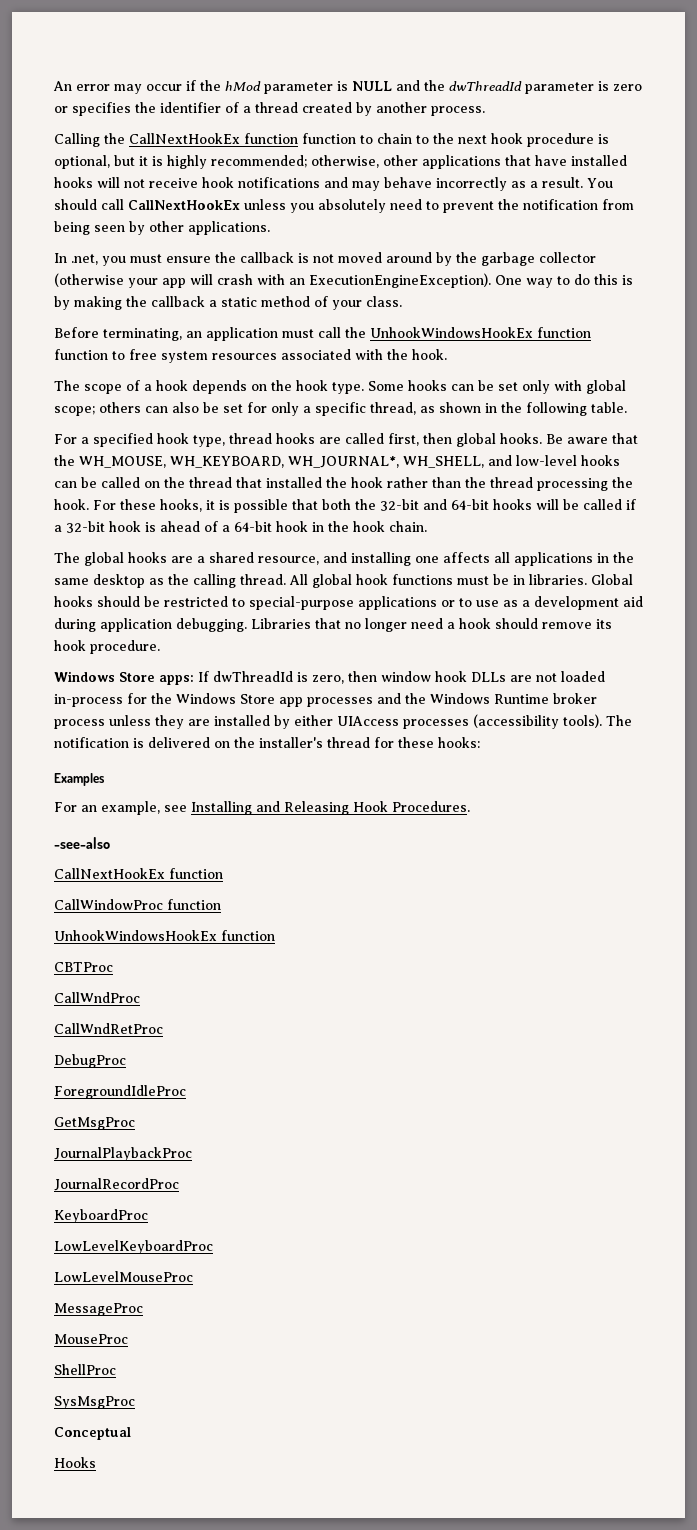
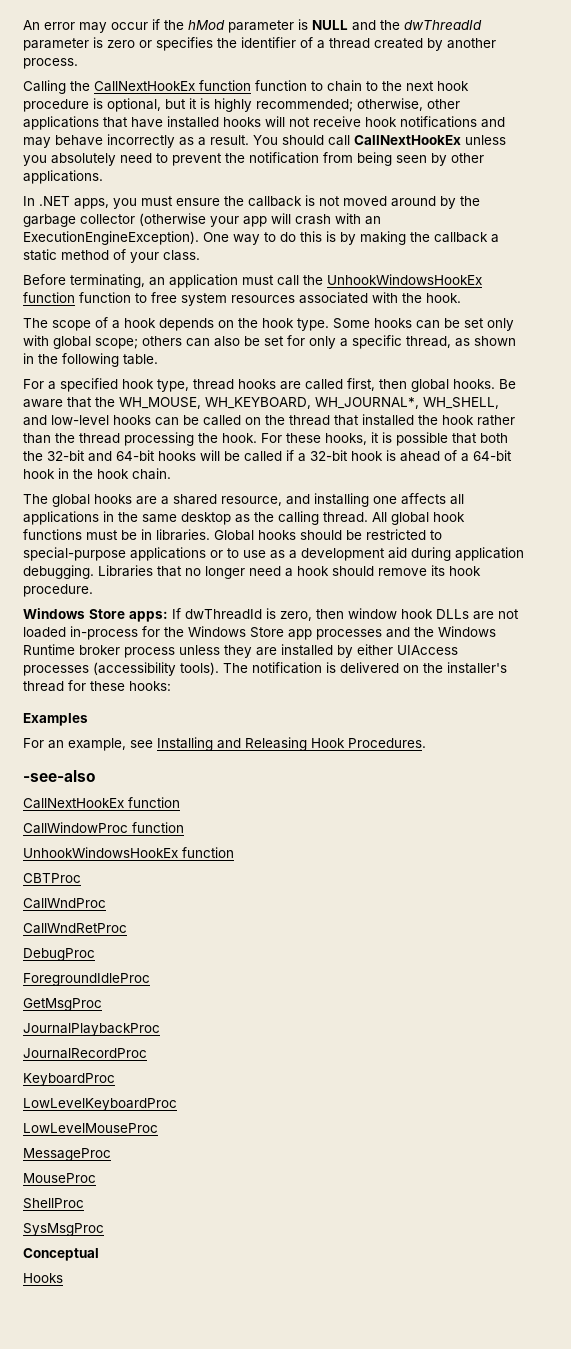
- In .net, you must ensure the callback is not moved around by the garbage collector (otherwise your app will crash with an ExecutionEngineException).
+ In .NET apps, you must ensure the callback is not moved around by the garbage collector (otherwise your app will crash with an ExecutionEngineException).

